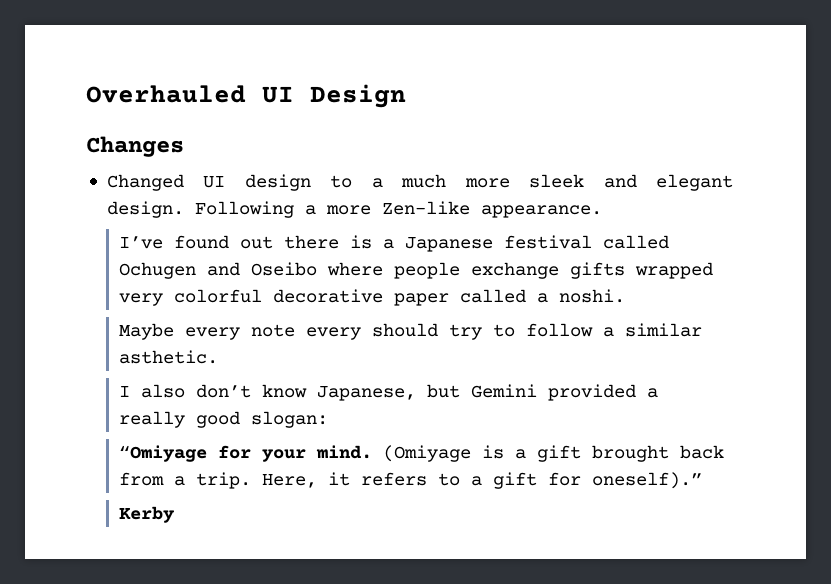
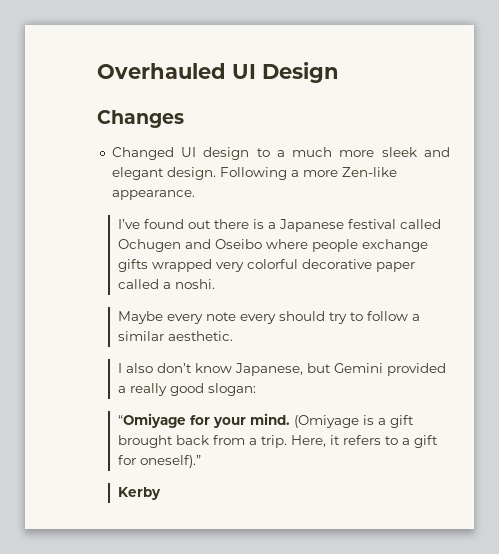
- Maybe every note every should try to follow a similar asthetic.
+ Maybe every note every should try to follow a similar aesthetic.

